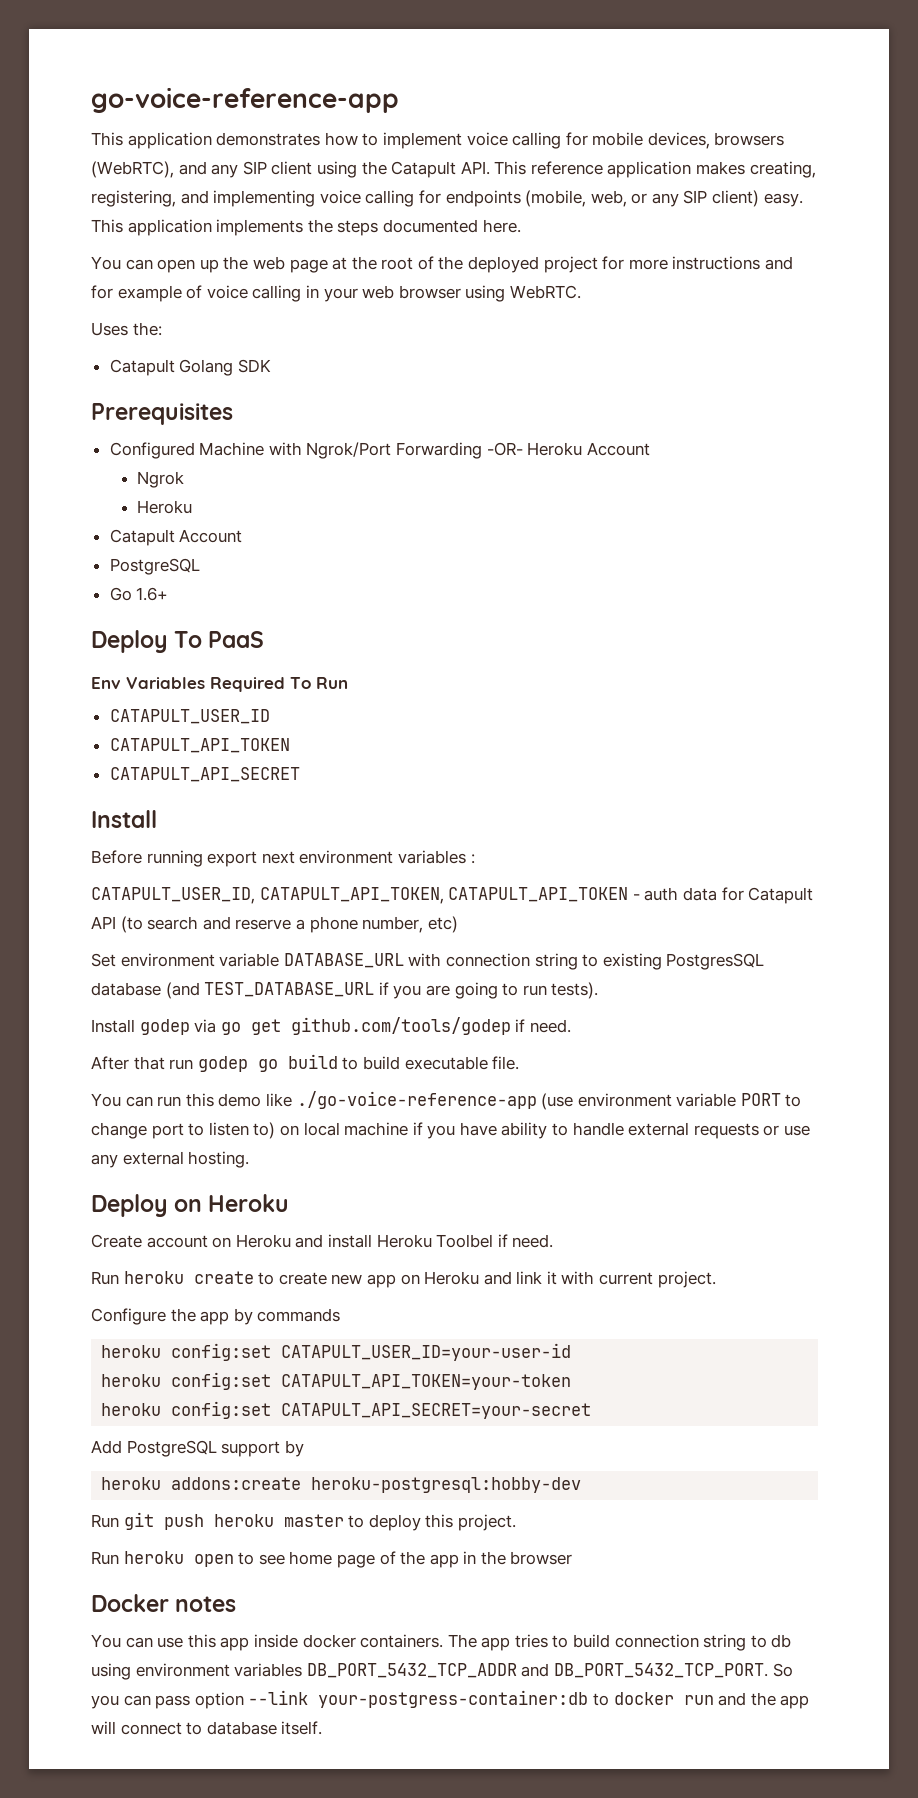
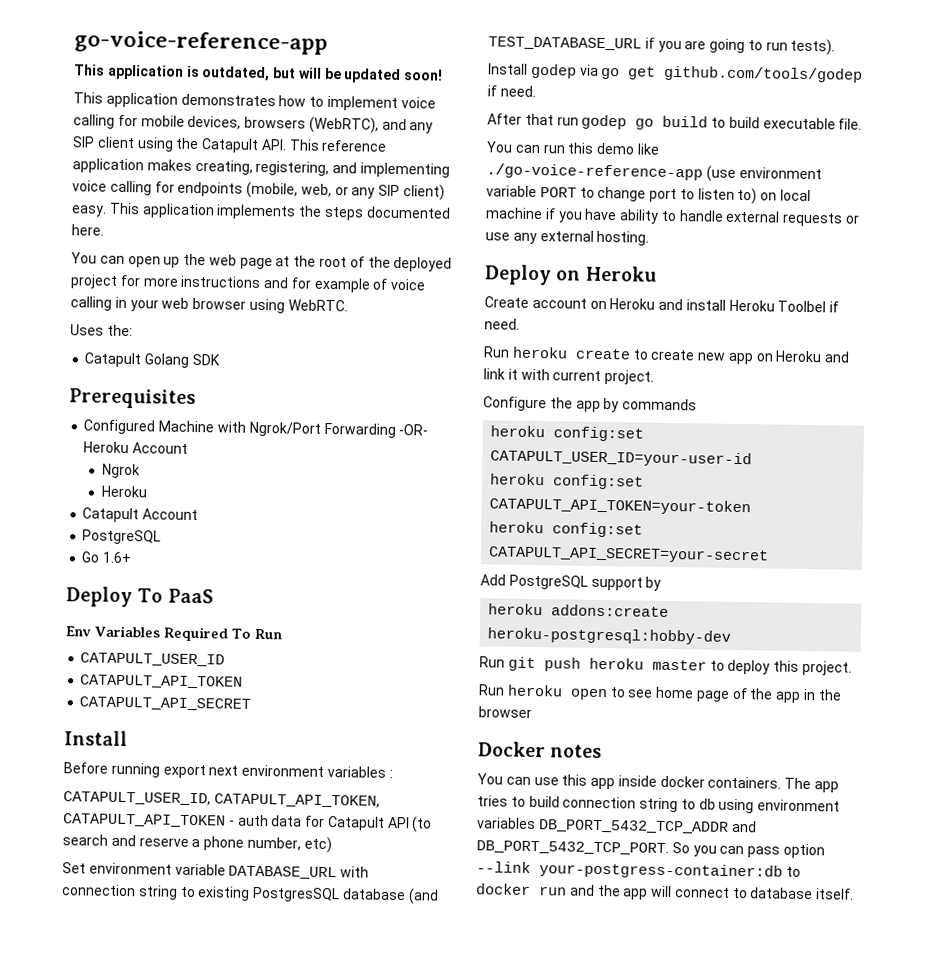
+ This application is outdated, but will be updated soon!

